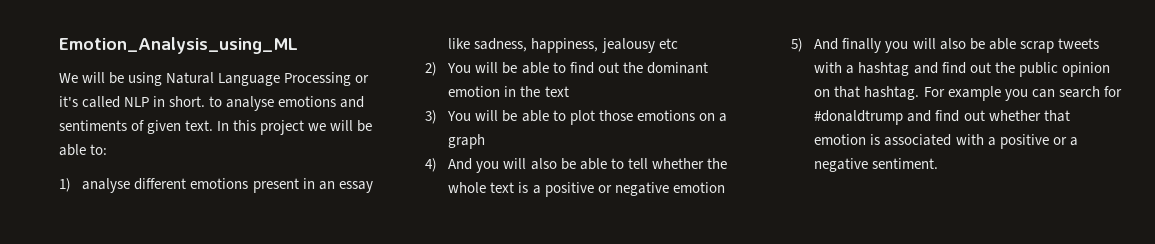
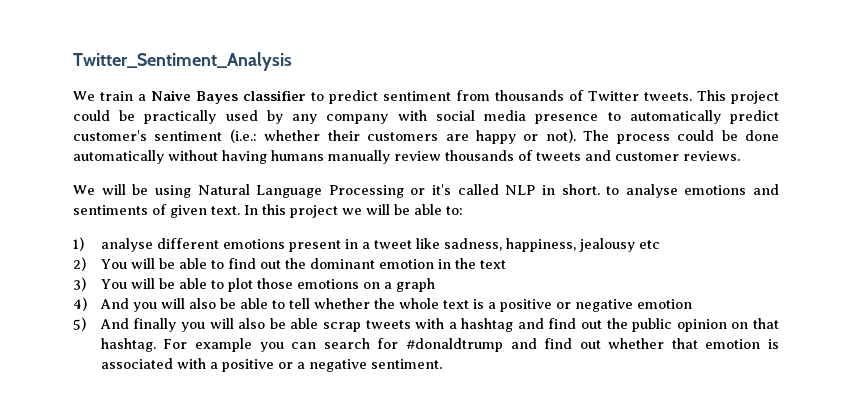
- Emotion_Analysis_using_ML
+ Twitter_Sentiment_Analysis
+ We train a Naive Bayes classifier to predict sentiment from thousands of Twitter tweets. This project could be practically used by any company with social media presence to automatically predict customer's sentiment (i.e.: whether their customers are happy or not). The process could be done automatically without having humans manually review thousands of tweets and customer reviews.
- 1) analyse different emotions present in an essay like sadness, happiness, jealousy etc
+ 1) analyse different emotions present in a tweet like sadness, happiness, jealousy etc

